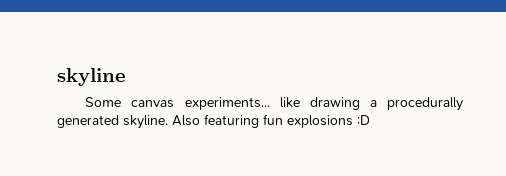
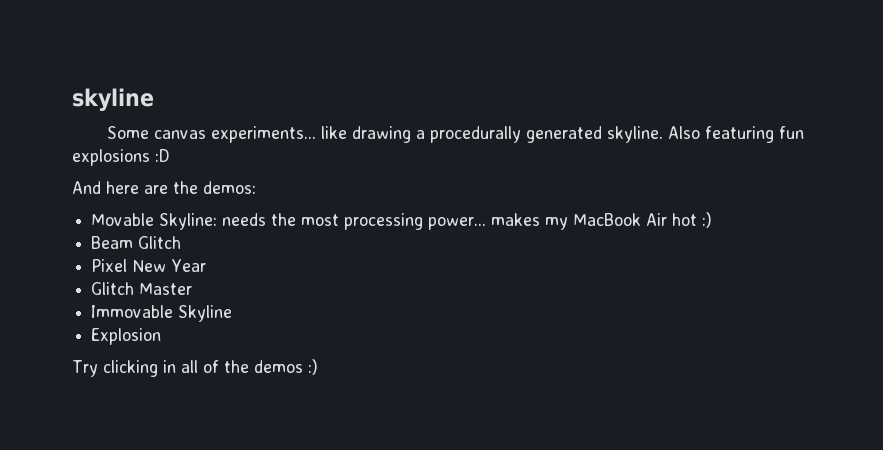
+ And here are the demos:
+ Movable Skyline: needs the most processing power... makes my MacBook Air hot :)
+ Beam Glitch
+ Pixel New Year
+ Glitch Master
+ Immovable Skyline
+ Explosion
+ Try clicking in all of the demos :)

